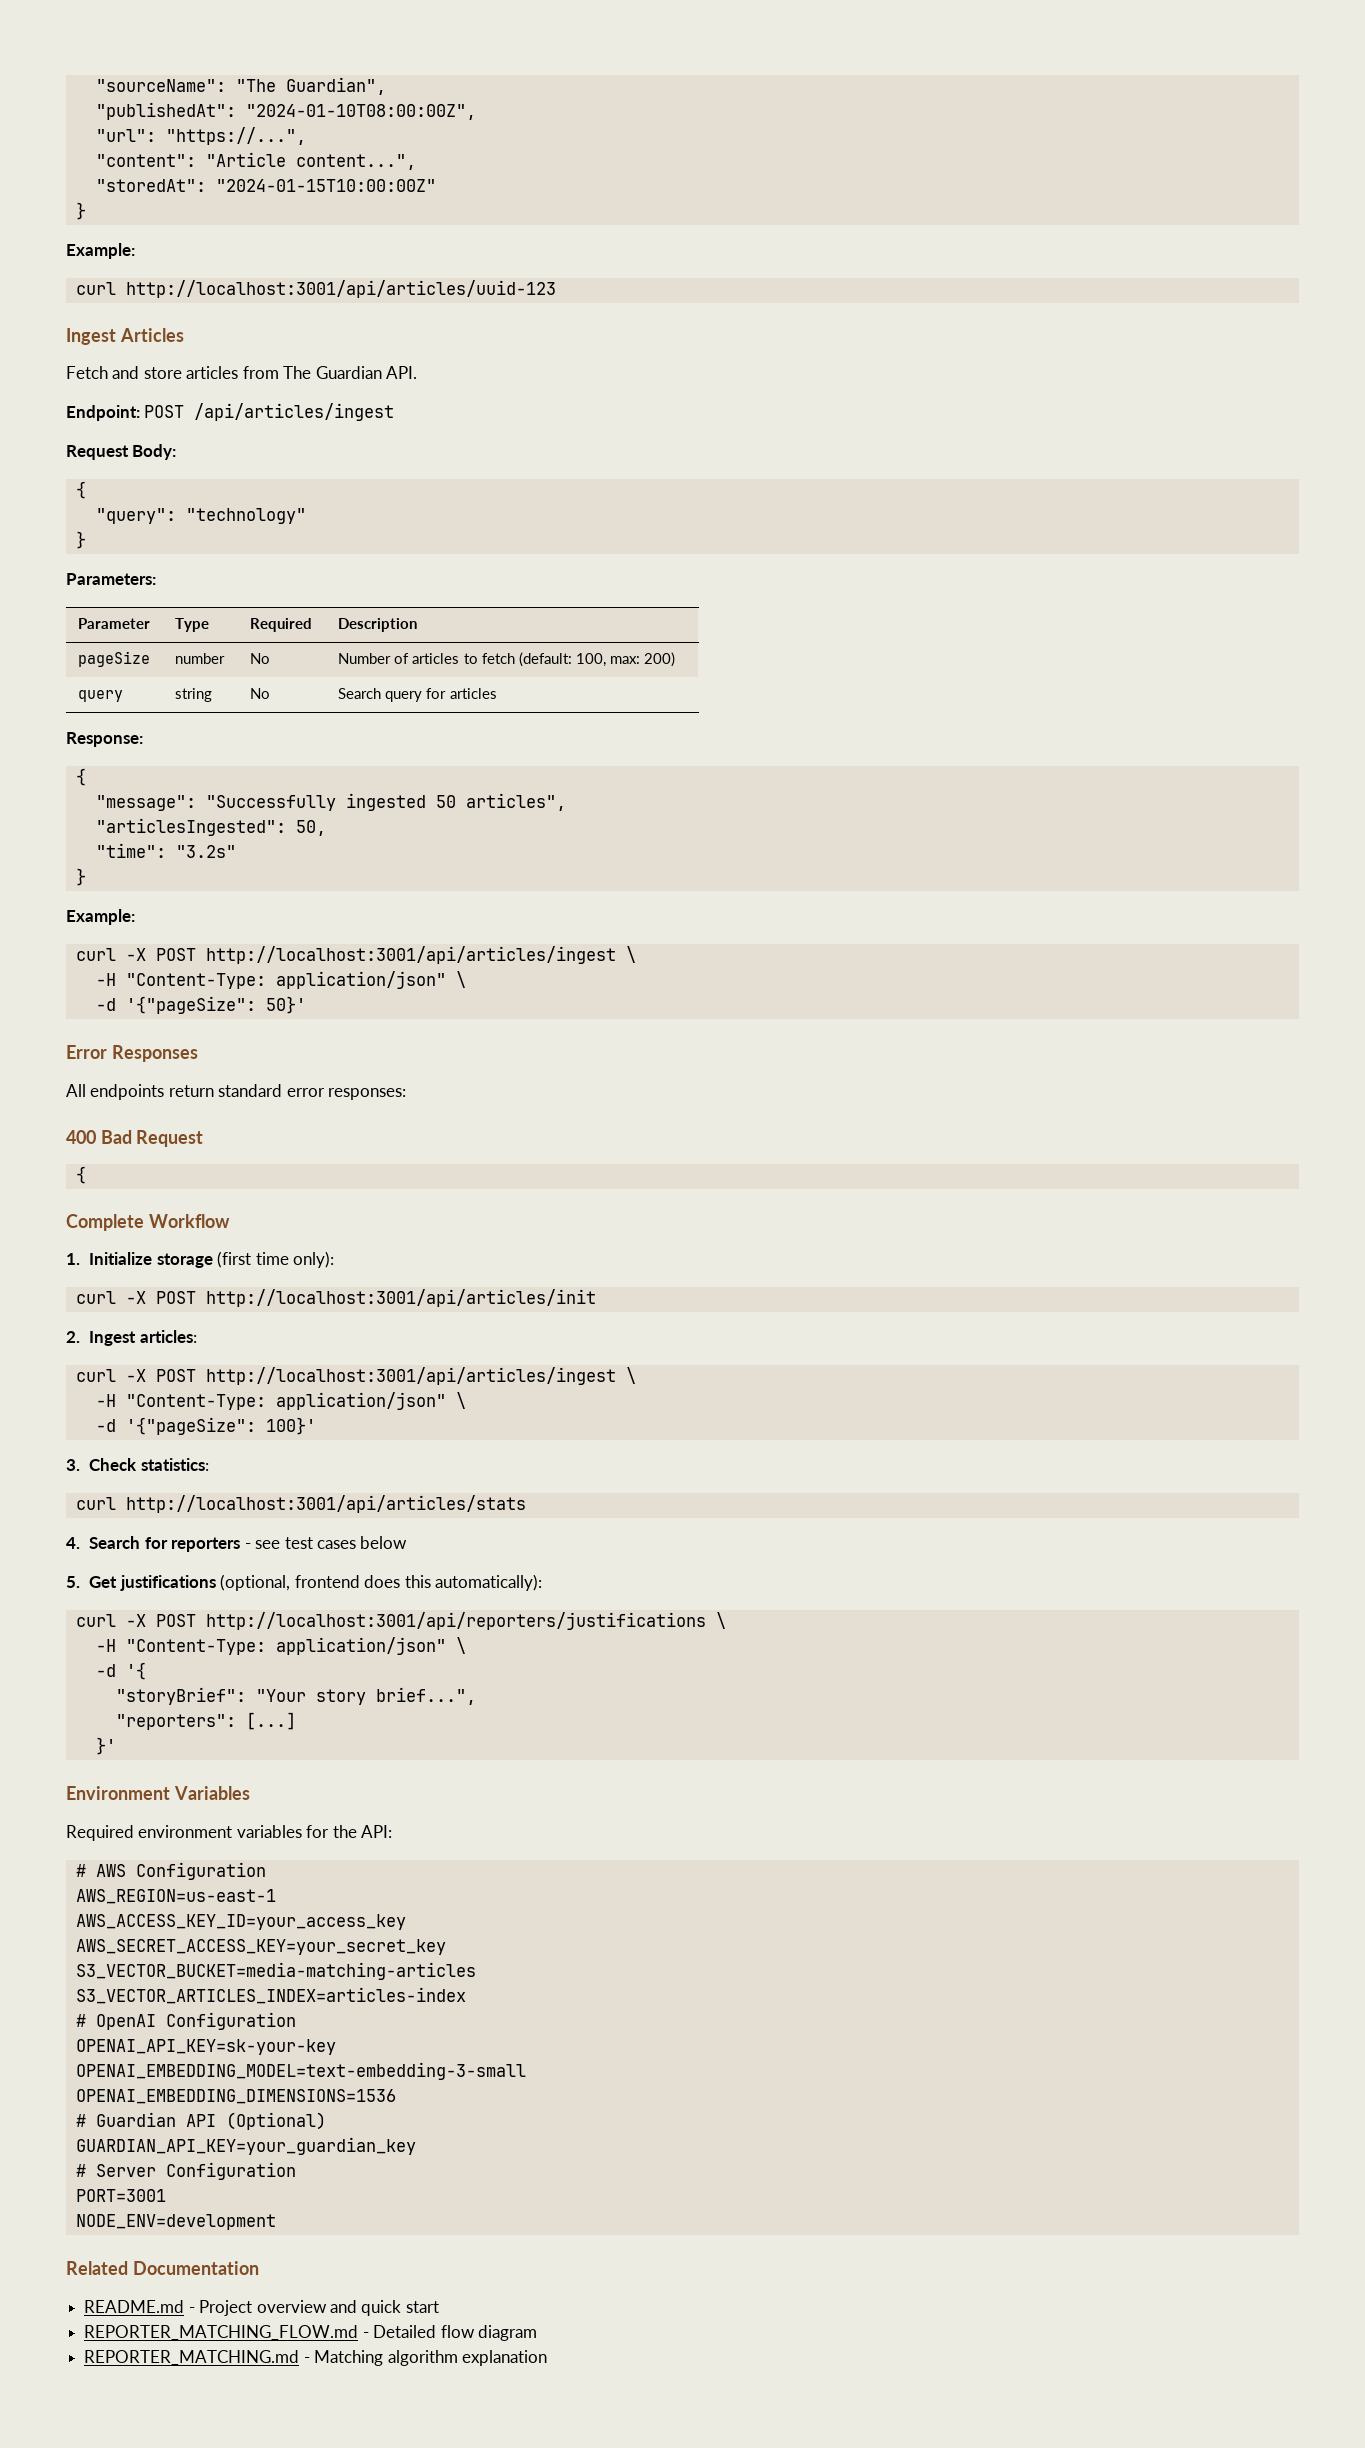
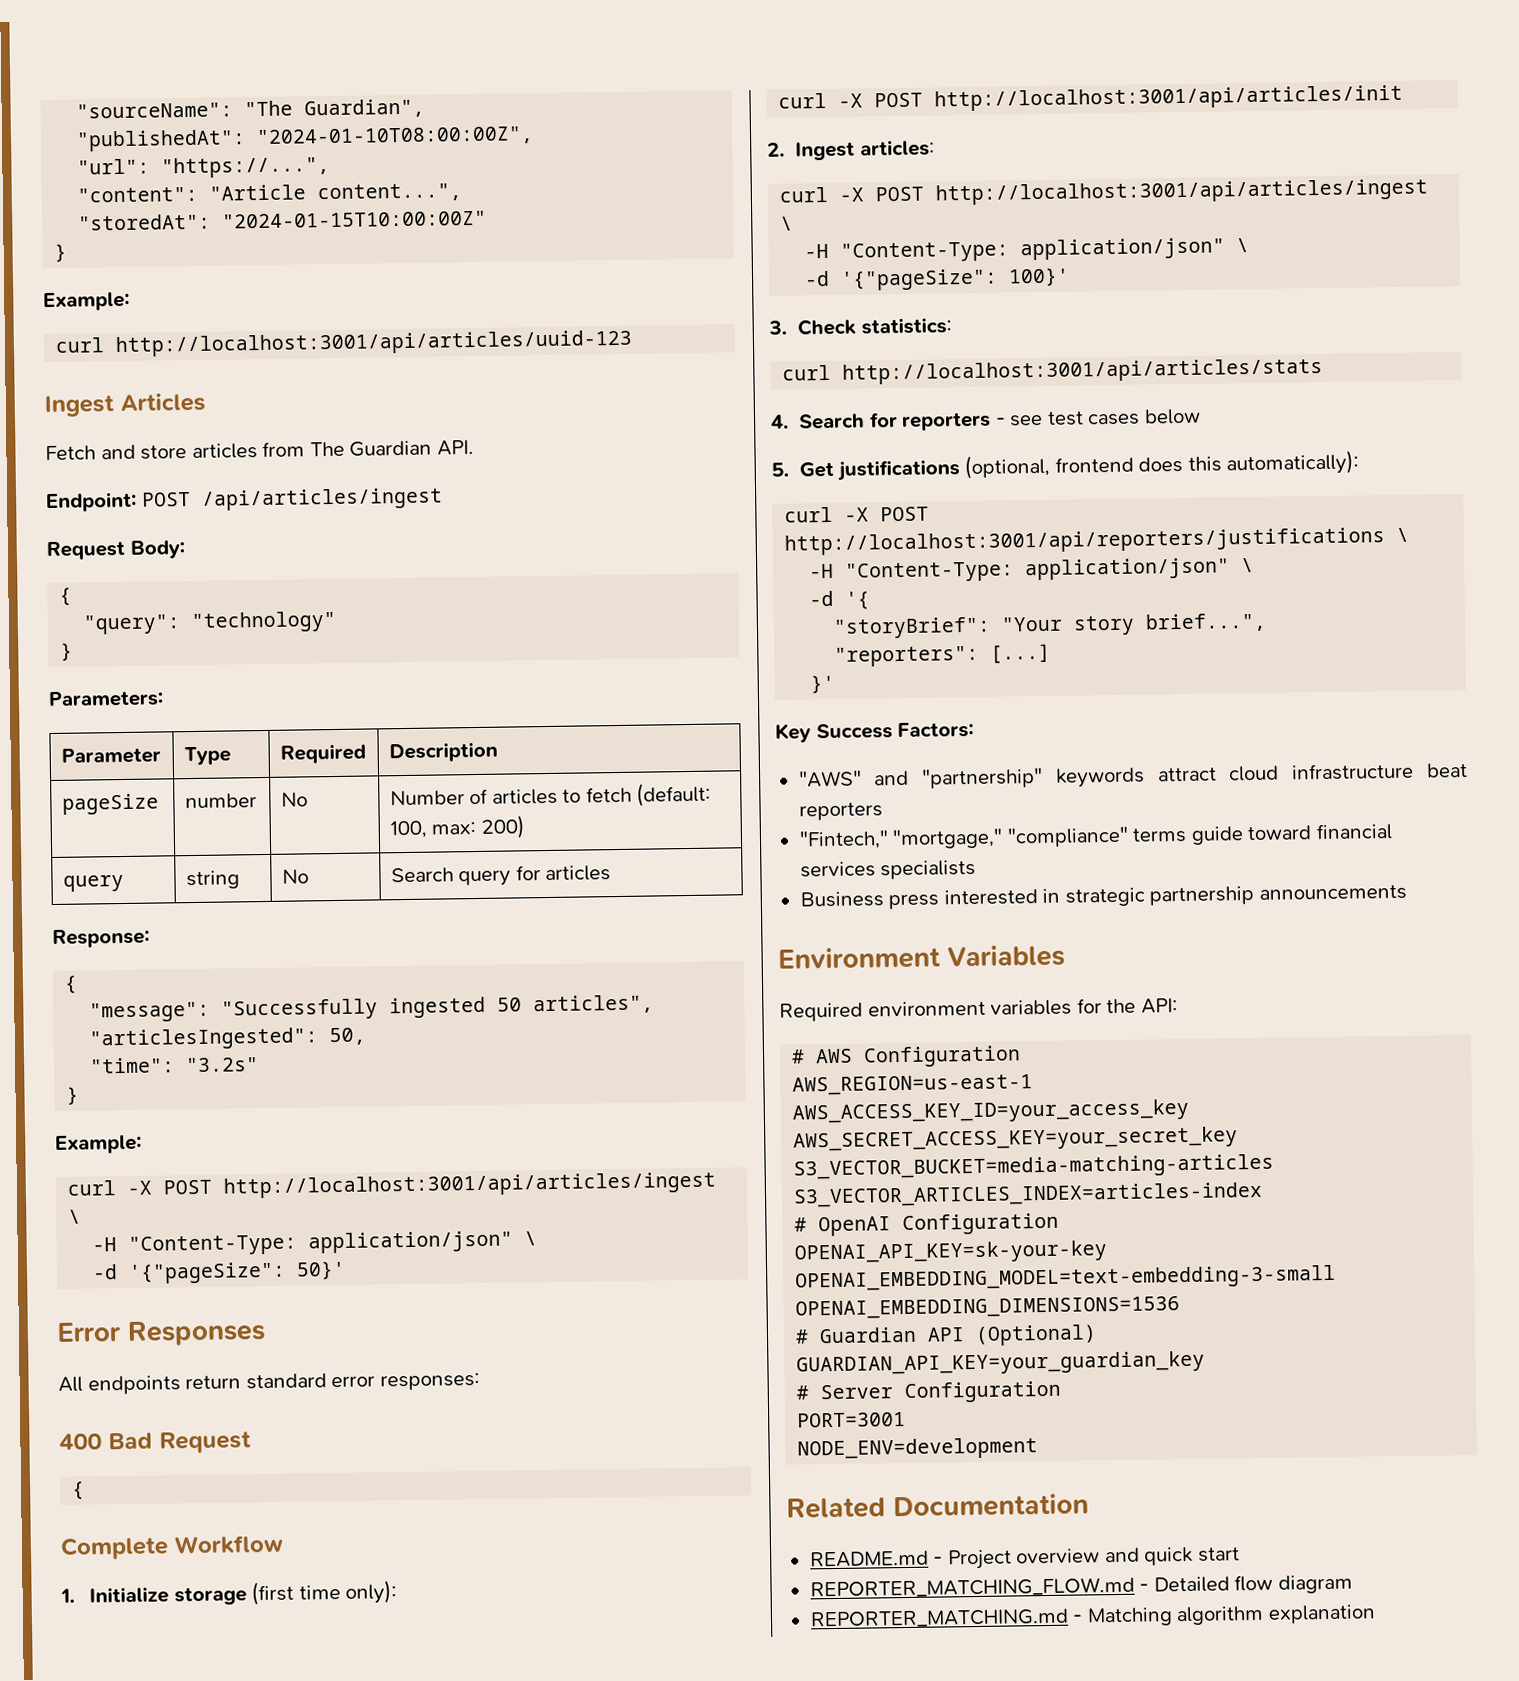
+ Key Success Factors:
+ "AWS" and "partnership" keywords attract cloud infrastructure beat reporters
+ "Fintech," "mortgage," "compliance" terms guide toward financial services specialists
+ Business press interested in strategic partnership announcements

